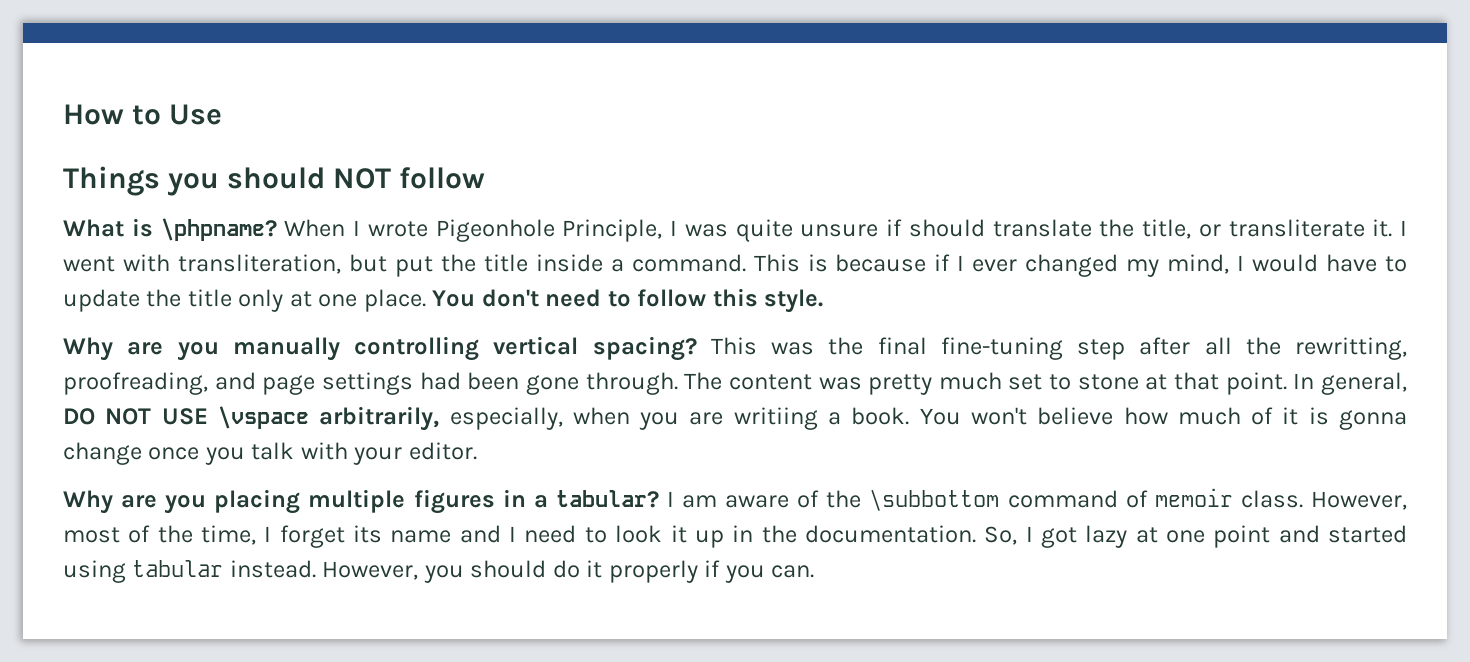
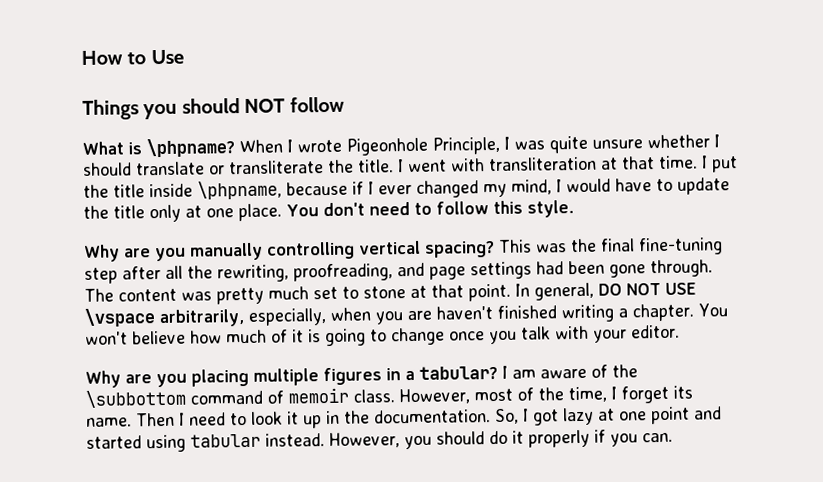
- When I wrote Pigeonhole Principle, I was quite unsure if should translate the title, or transliterate it. I went with transliteration, but put the title inside a command. This is because if I ever changed my mind, I would have to update the title only at one place.
+ When I wrote Pigeonhole Principle, I was quite unsure whether I should translate or transliterate the title. I went with transliteration at that time. I put the title inside \phpname, because if I ever changed my mind, I would have to update the title only at one place.
- This was the final fine-tuning step after all the rewritting, proofreading, and page settings had been gone through.
+ This was the final fine-tuning step after all the rewriting, proofreading, and page settings had been gone through.
- In general, DO NOT USE \vspace arbitrarily, especially, when you are writiing a book.
+ In general, DO NOT USE \vspace arbitrarily, especially, when you are haven't finished writing a chapter.
- You won't believe how much of it is gonna change once you talk with your editor.
+ You won't believe how much of it is going to change once you talk with your editor.
- However, most of the time, I forget its name and I need to look it up in the documentation.
+ However, most of the time, I forget its name. Then I need to look it up in the documentation.

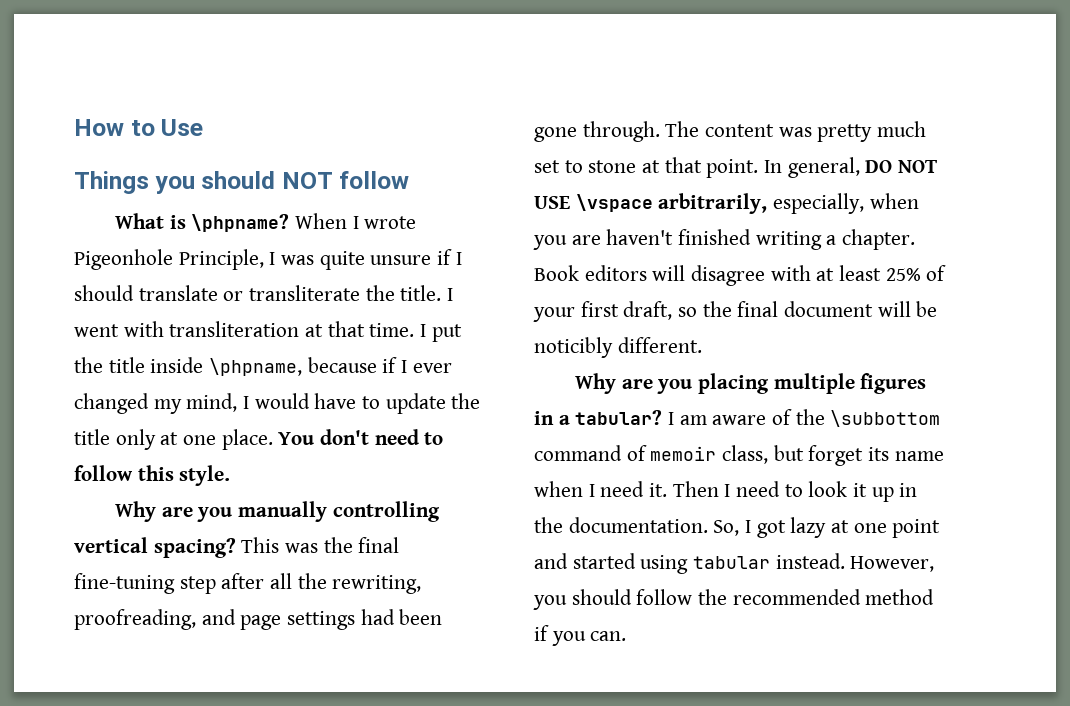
- When I wrote Pigeonhole Principle, I was quite unsure whether I should translate or transliterate the title.
+ When I wrote Pigeonhole Principle, I was quite unsure if I should translate or transliterate the title.
- You won't believe how much of it is going to change once you talk with your editor.
+ Book editors will disagree with at least 25% of your first draft, so the final document will be noticibly different.
- I am aware of the \subbottom command of memoir class. However, most of the time, I forget its name.
+ I am aware of the \subbottom command of memoir class, but forget its name when I need it.
- However, you should do it properly if you can.
+ However, you should follow the recommended method if you can.

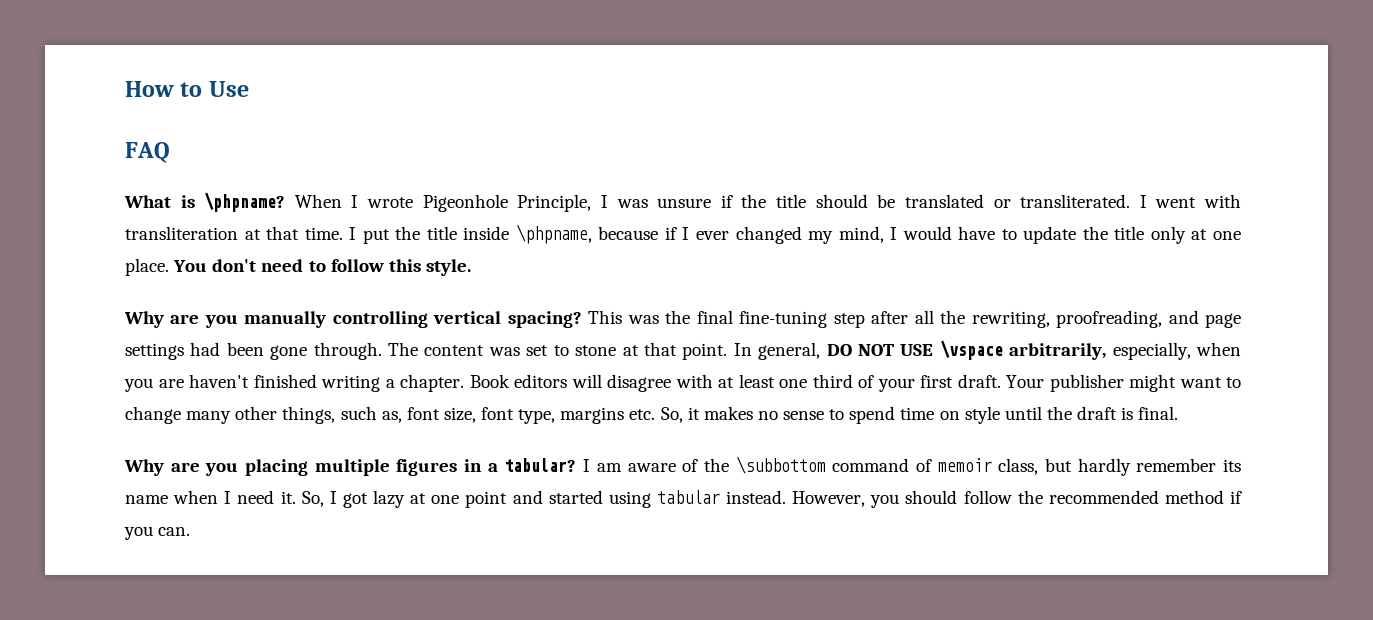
- Things you should NOT follow
+ FAQ
- When I wrote Pigeonhole Principle, I was quite unsure if I should translate or transliterate the title.
+ When I wrote Pigeonhole Principle, I was unsure if the title should be translated or transliterated.
- The content was pretty much set to stone at that point.
+ The content was set to stone at that point.
- Book editors will disagree with at least 25% of your first draft, so the final document will be noticibly different.
+ Book editors will disagree with at least one third of your first draft. Your publisher might want to change many other things, such as, font size, font type, margins etc. So, it makes no sense to spend time on style until the draft is final.
- I am aware of the \subbottom command of memoir class, but forget its name when I need it.
+ I am aware of the \subbottom command of memoir class, but hardly remember its name when I need it.
- Then I need to look it up in the documentation.

